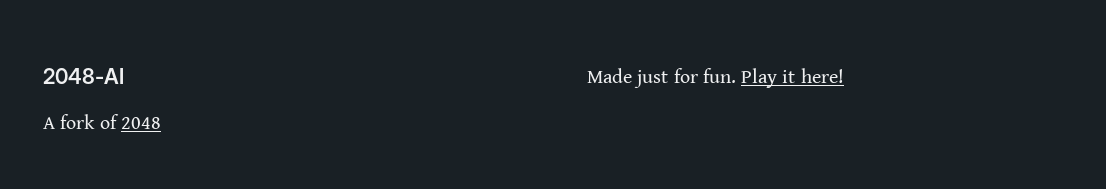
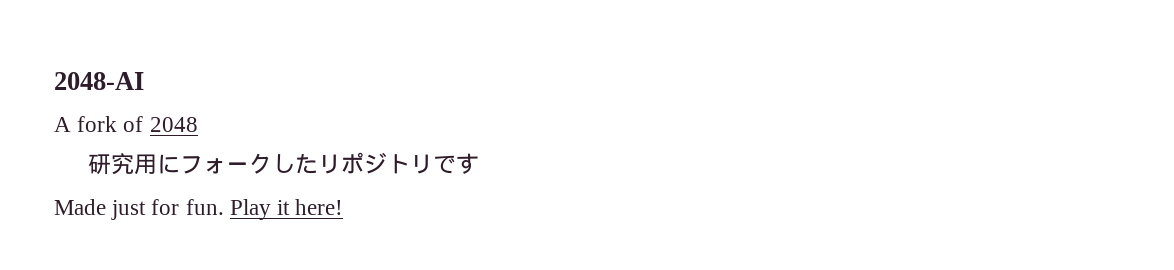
+ 研究用にフォークしたリポジトリです

